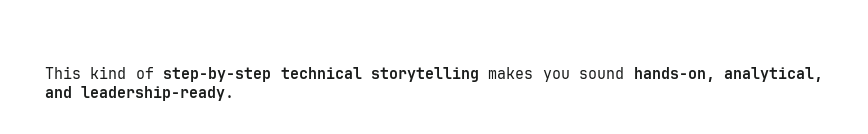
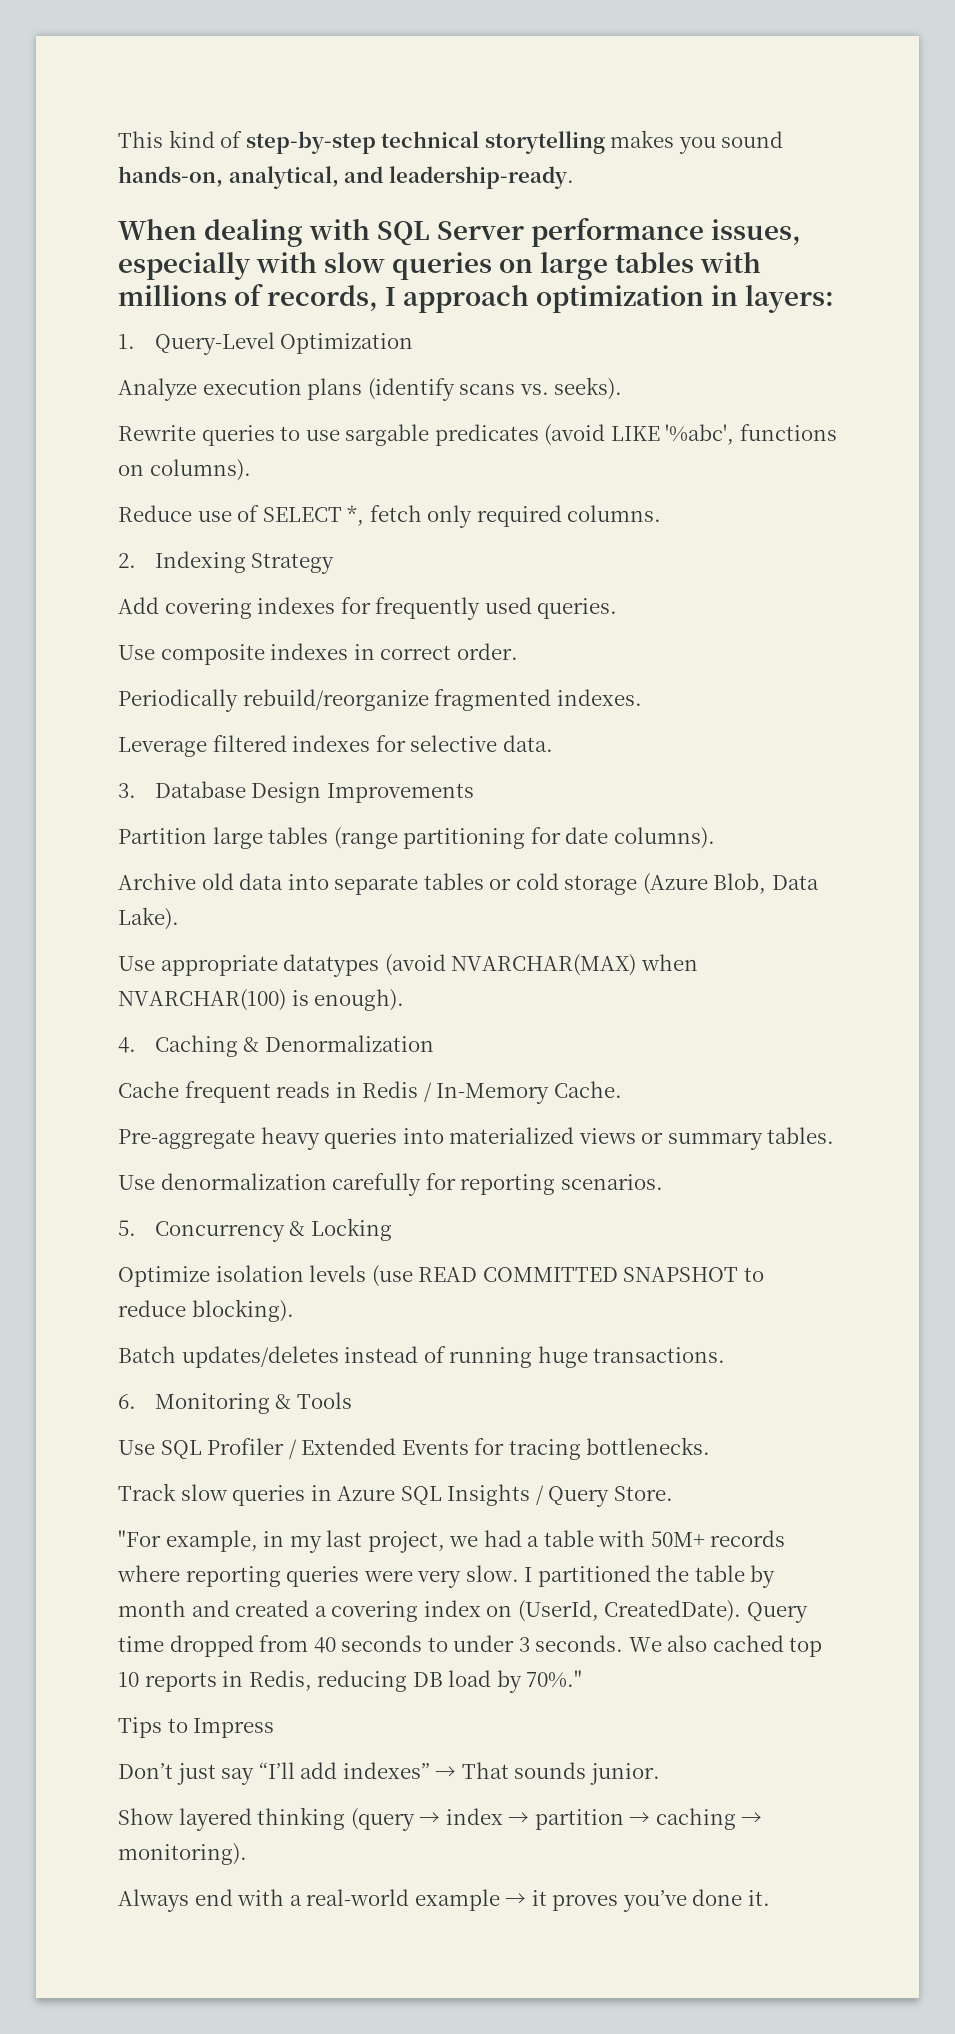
+ When dealing with SQL Server performance issues, especially with slow queries on large tables with millions of records, I approach optimization in layers:
+ 1. Query-Level Optimization
+ Analyze execution plans (identify scans vs. seeks).
+ Rewrite queries to use sargable predicates (avoid LIKE '%abc', functions on columns).
+ Reduce use of SELECT *, fetch only required columns.
+ 2. Indexing Strategy
+ Add covering indexes for frequently used queries.
+ Use composite indexes in correct order.
+ Periodically rebuild/reorganize fragmented indexes.
+ Leverage filtered indexes for selective data.
+ 3. Database Design Improvements
+ Partition large tables (range partitioning for date columns).
+ Archive old data into separate tables or cold storage (Azure Blob, Data Lake).
+ Use appropriate datatypes (avoid NVARCHAR(MAX) when NVARCHAR(100) is enough).
+ 4. Caching & Denormalization
+ Cache frequent reads in Redis / In-Memory Cache.
+ Pre-aggregate heavy queries into materialized views or summary tables.
+ Use denormalization carefully for reporting scenarios.
+ 5. Concurrency & Locking
+ Optimize isolation levels (use READ COMMITTED SNAPSHOT to reduce blocking).
+ Batch updates/deletes instead of running huge transactions.
+ 6. Monitoring & Tools
+ Use SQL Profiler / Extended Events for tracing bottlenecks.
+ Track slow queries in Azure SQL Insights / Query Store.
+ "For example, in my last project, we had a table with 50M+ records where reporting queries were very slow. I partitioned the table by month and created a covering index on (UserId, CreatedDate). Query time dropped from 40 seconds to under 3 seconds. We also cached top 10 reports in Redis, reducing DB load by 70%."
+ Tips to Impress
+ Don’t just say “I’ll add indexes” → That sounds junior.
+ Show layered thinking (query → index → partition → caching → monitoring).
+ Always end with a real-world example → it proves you’ve done it.

